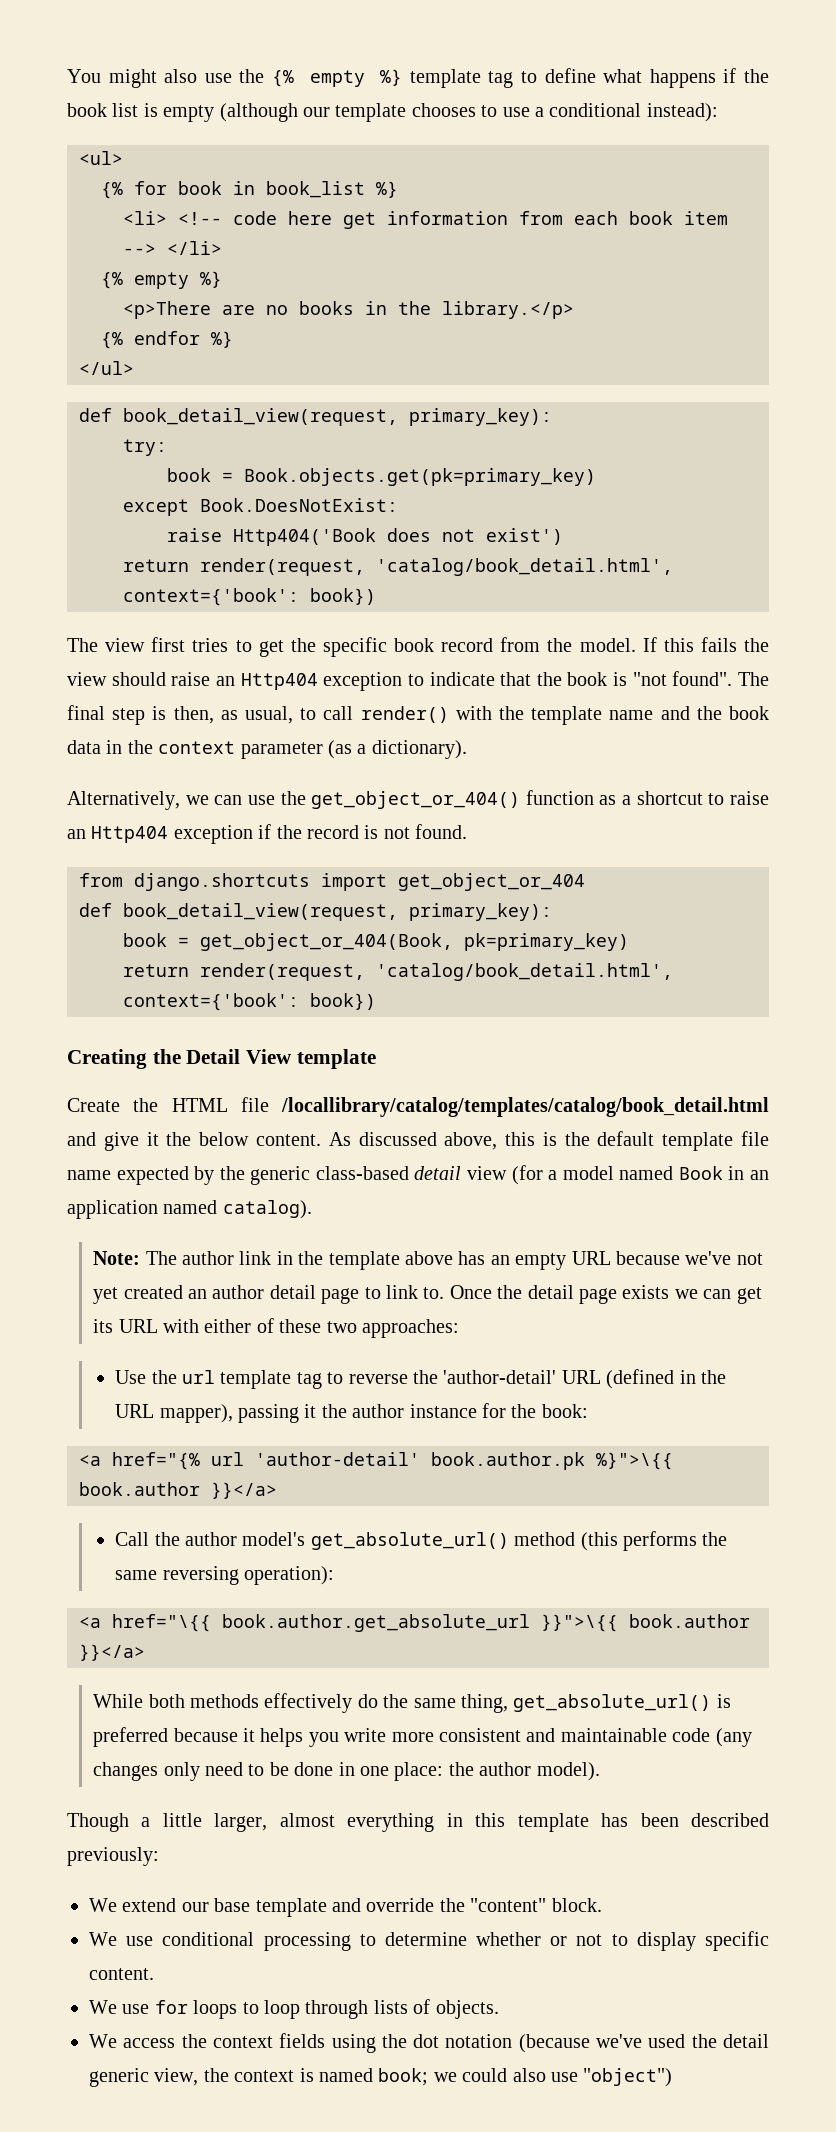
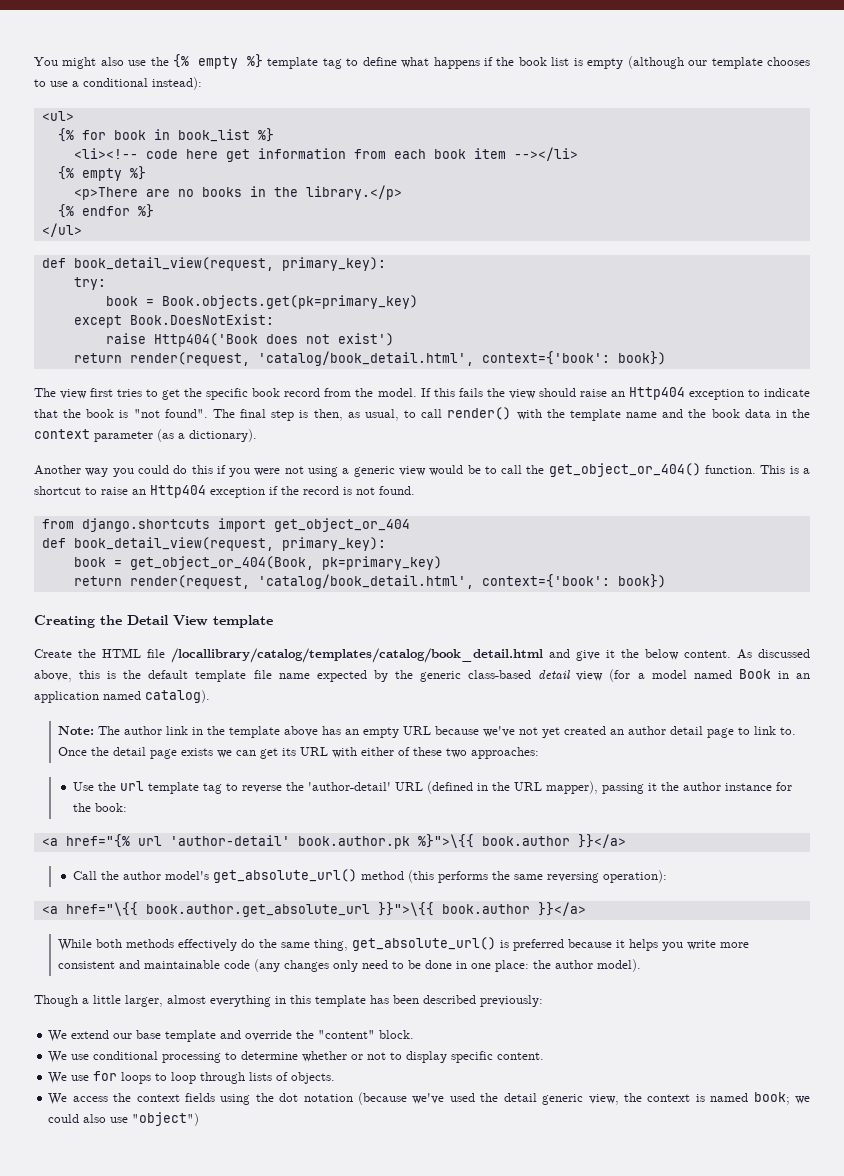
- <li> <!-- code here get information from each book item --> </li>
+ <li><!-- code here get information from each book item --></li>
- Alternatively, we can use the get_object_or_404() function as a shortcut to raise an Http404 exception if the record is not found.
+ Another way you could do this if you were not using a generic view would be to call the get_object_or_404() function. This is a shortcut to raise an Http404 exception if the record is not found.

